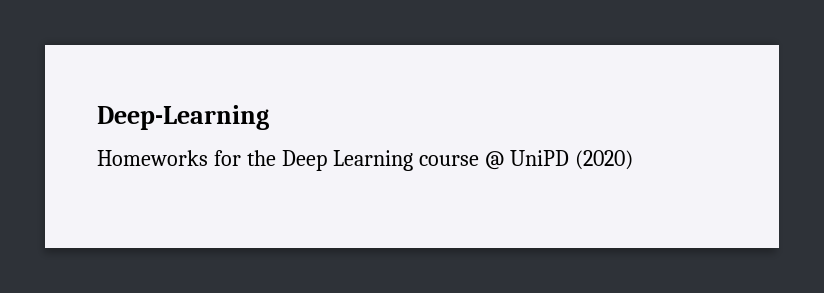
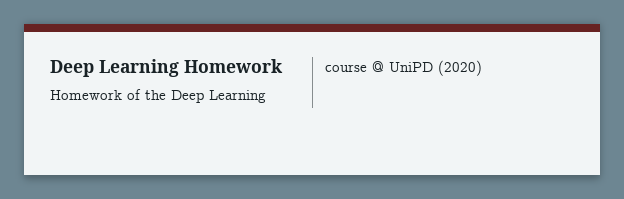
- Deep-Learning
- Homeworks for the Deep Learning course @ UniPD (2020)
+ Deep Learning Homework
+ Homework of the Deep Learning course @ UniPD (2020)

